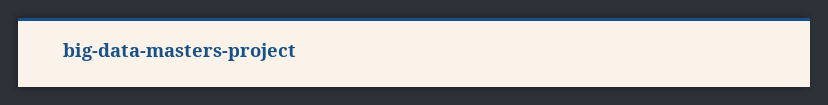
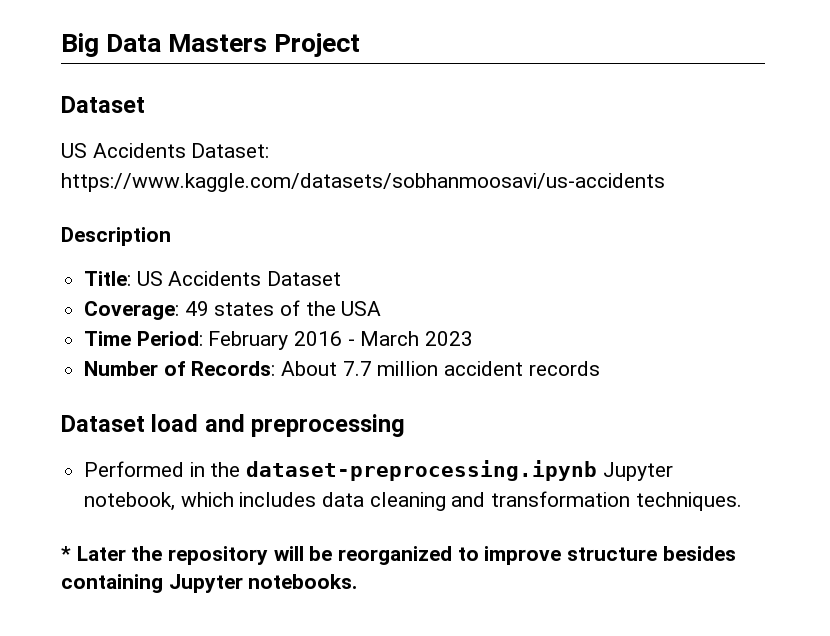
- big-data-masters-project
+ Big Data Masters Project
+ Dataset
+ US Accidents Dataset: https://www.kaggle.com/datasets/sobhanmoosavi/us-accidents
+ Description
+ Title: US Accidents Dataset
+ Coverage: 49 states of the USA
+ Time Period: February 2016 - March 2023
+ Number of Records: About 7.7 million accident records
+ Dataset load and preprocessing
+ Performed in the dataset-preprocessing.ipynb Jupyter notebook, which includes data cleaning and transformation techniques.
+ * Later the repository will be reorganized to improve structure besides containing Jupyter notebooks.

